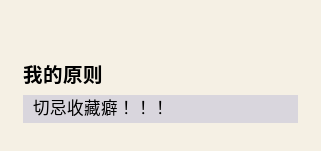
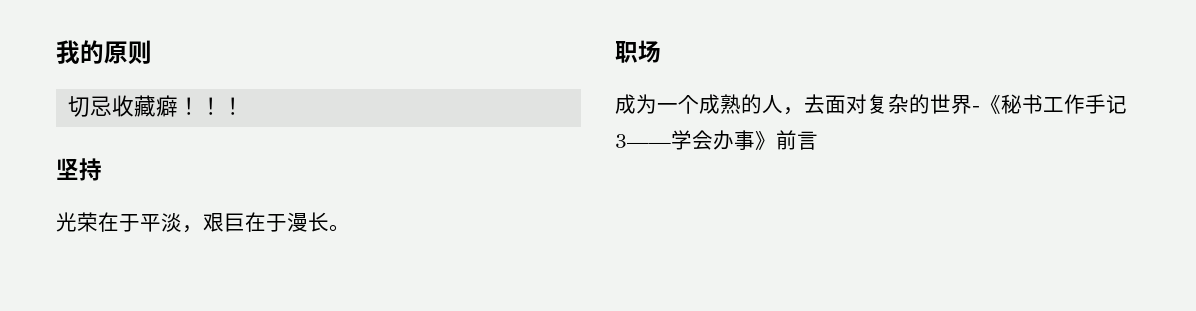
+ 坚持
+ 光荣在于平淡，艰巨在于漫长。
+ 职场
+ 成为一个成熟的人，去面对复杂的世界-《秘书工作手记3——学会办事》前言

